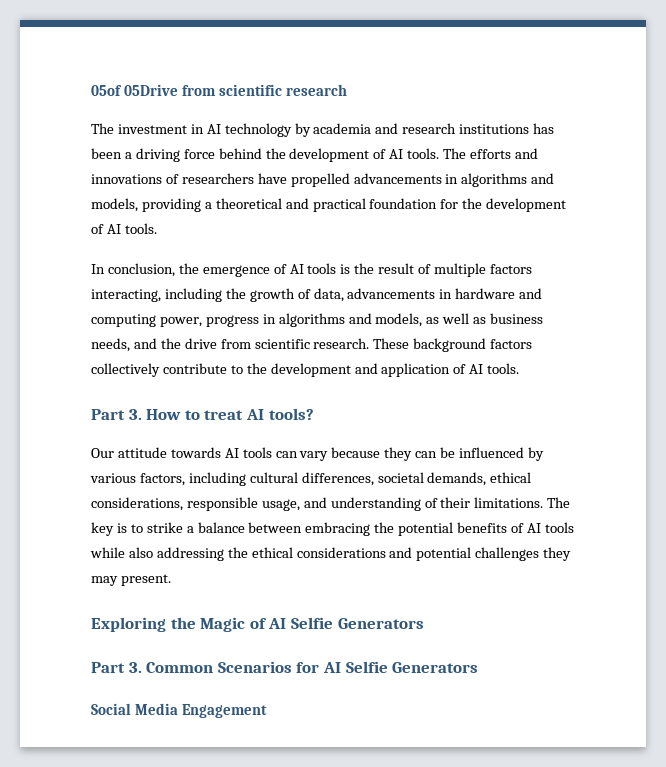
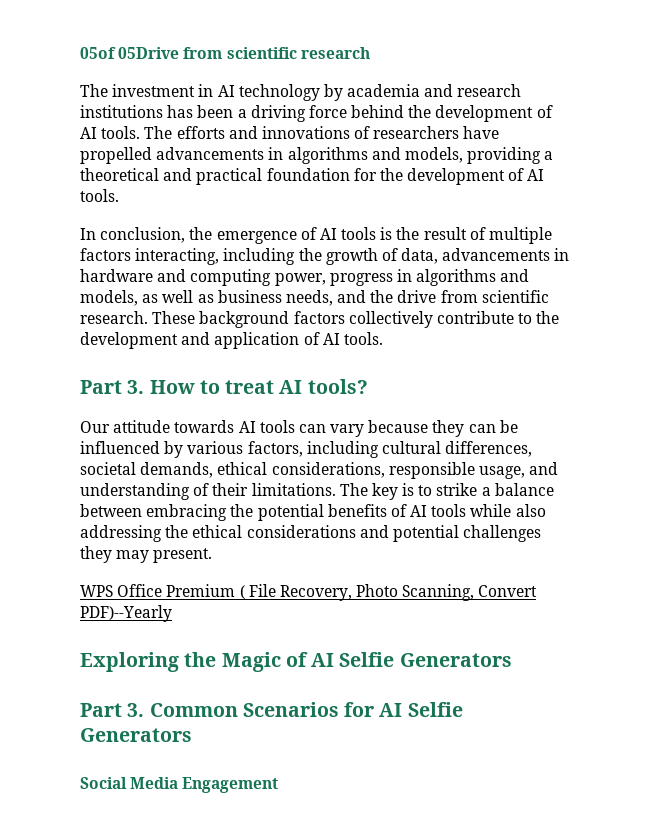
+ WPS Office Premium ( File Recovery, Photo Scanning, Convert PDF)--Yearly

